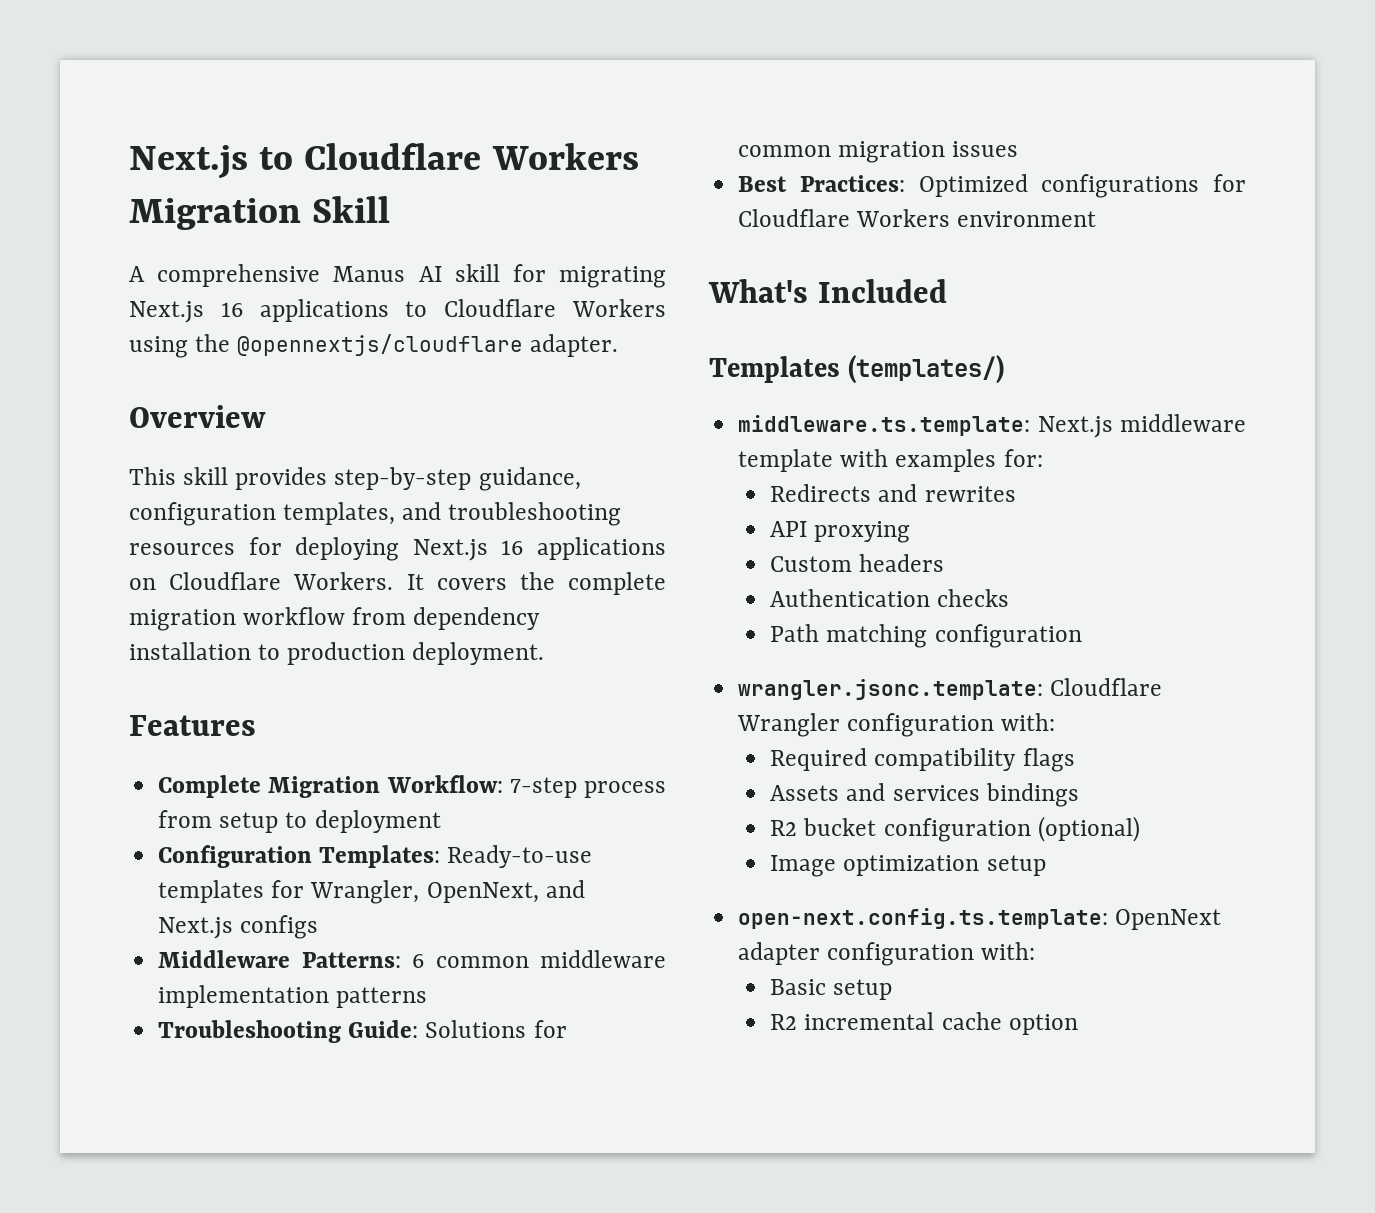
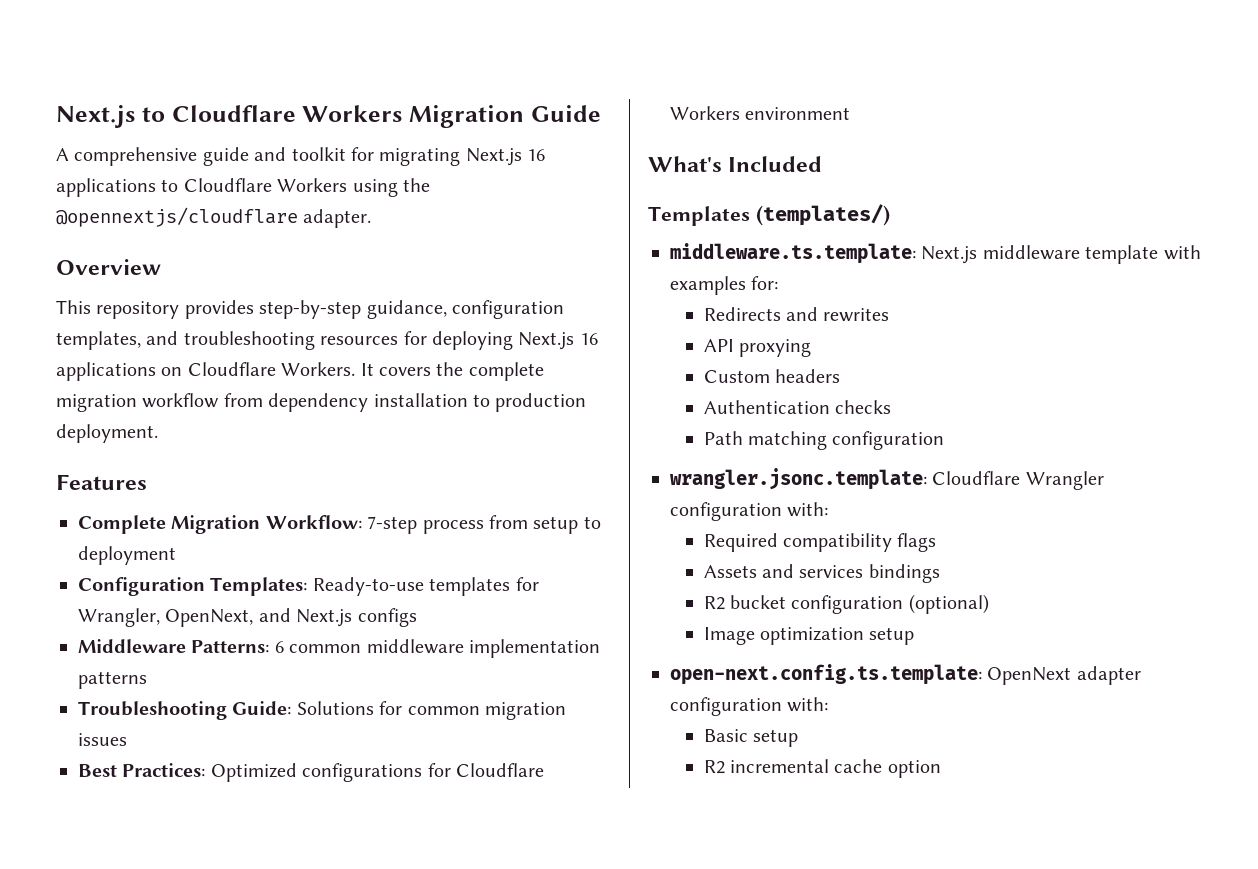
- Next.js to Cloudflare Workers Migration Skill
+ Next.js to Cloudflare Workers Migration Guide
- A comprehensive Manus AI skill for migrating Next.js 16 applications to Cloudflare Workers using the @opennextjs/cloudflare adapter.
+ A comprehensive guide and toolkit for migrating Next.js 16 applications to Cloudflare Workers using the @opennextjs/cloudflare adapter.
- This skill provides step-by-step guidance, configuration templates, and troubleshooting resources for deploying Next.js 16 applications on Cloudflare Workers.
+ This repository provides step-by-step guidance, configuration templates, and troubleshooting resources for deploying Next.js 16 applications on Cloudflare Workers.

